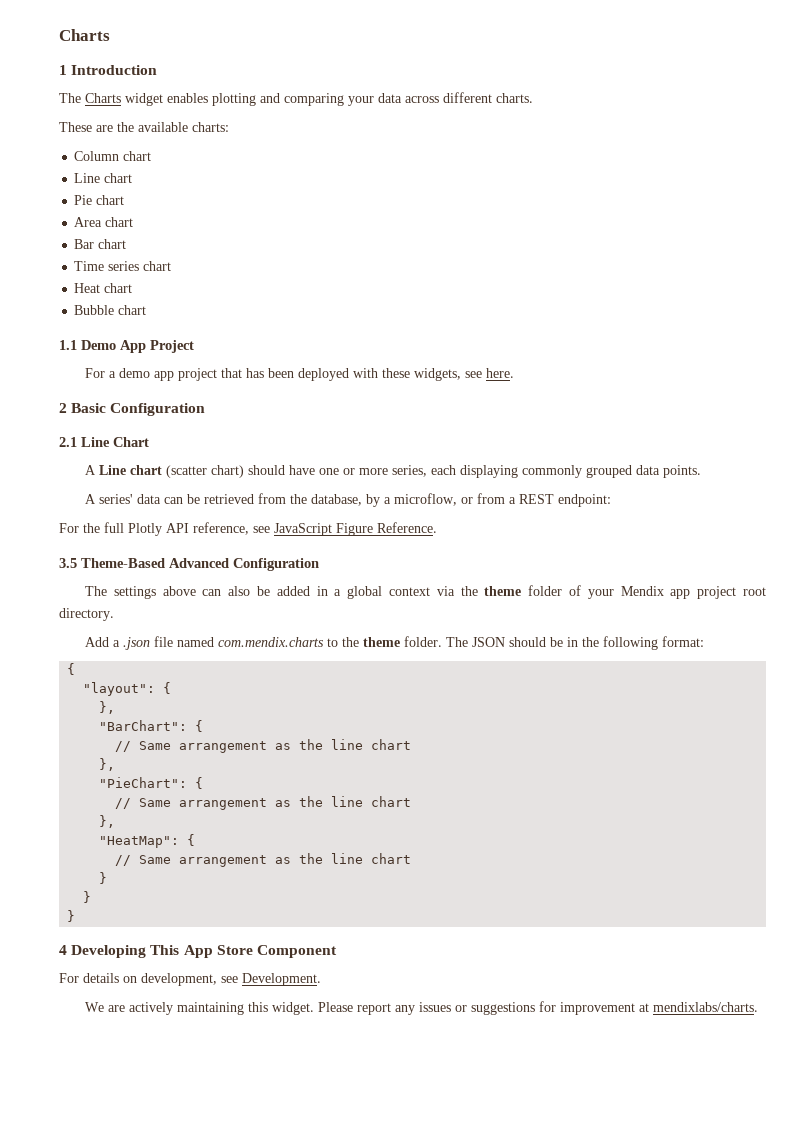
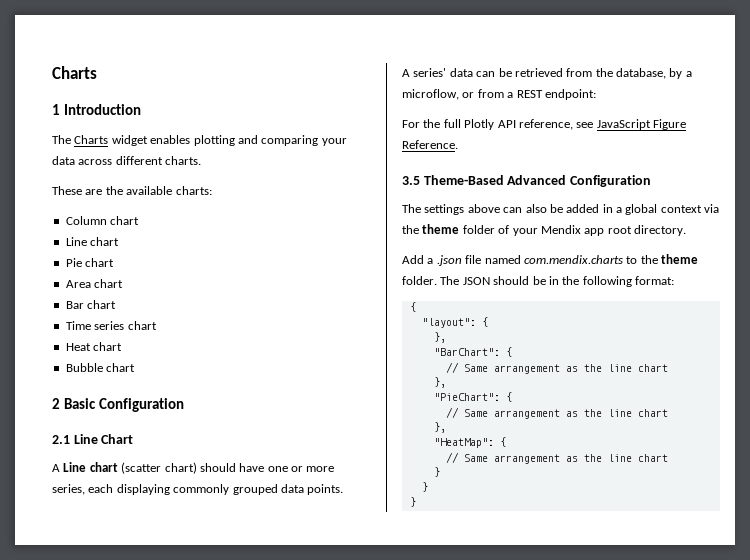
- 1.1 Demo App Project
- For a demo app project that has been deployed with these widgets, see here.
- The settings above can also be added in a global context via the theme folder of your Mendix app project root directory.
+ The settings above can also be added in a global context via the theme folder of your Mendix app root directory.
- 4 Developing This App Store Component
- For details on development, see Development.
- We are actively maintaining this widget. Please report any issues or suggestions for improvement at mendixlabs/charts.

